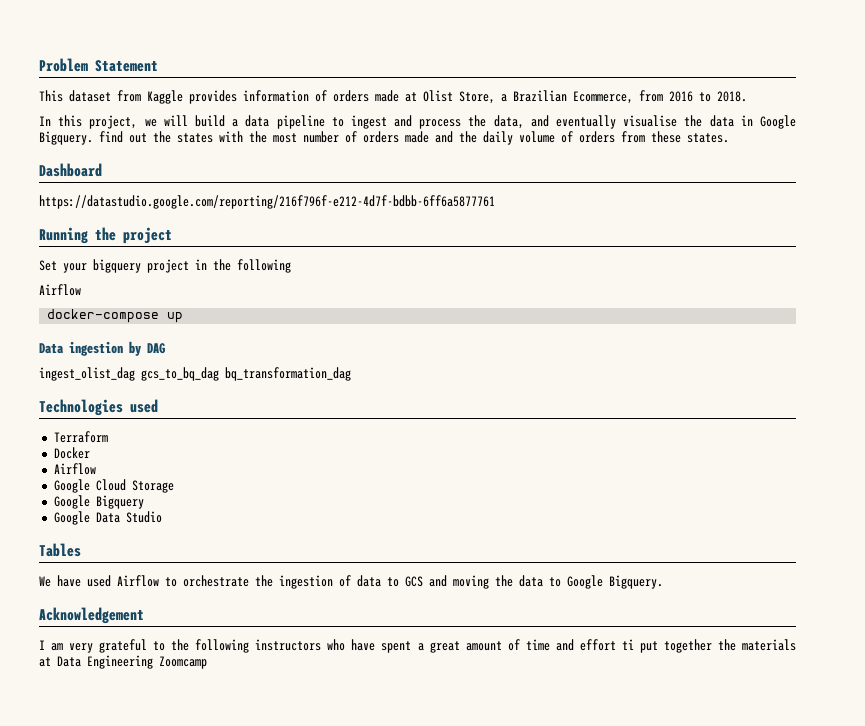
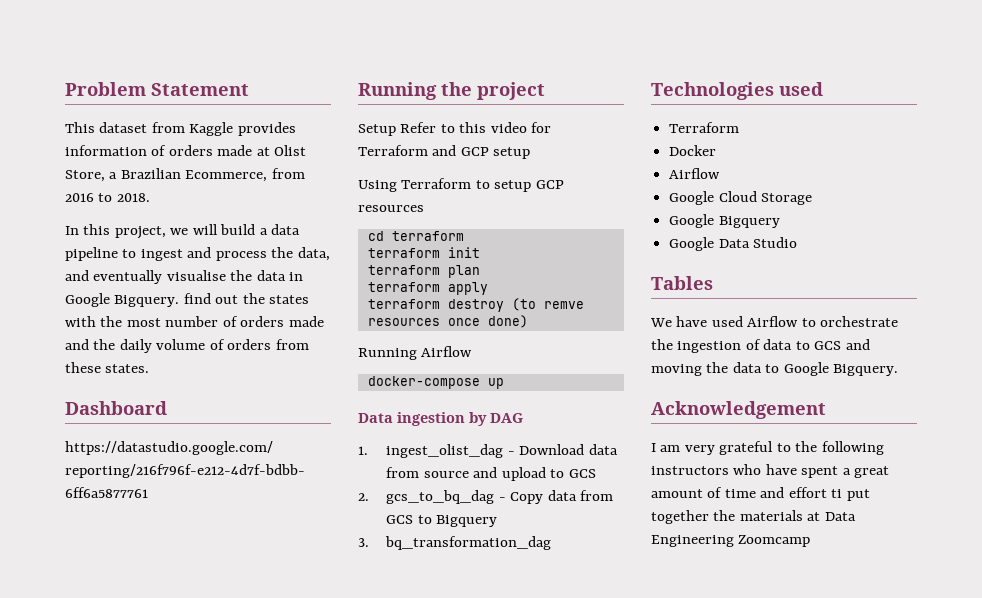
- Set your bigquery project in the following
- Airflow
+ Setup Refer to this video for Terraform and GCP setup
+ Using Terraform to setup GCP resources
+ cd terraform
+ terraform init
+ terraform plan
+ terraform apply
+ terraform destroy (to remve resources once done)
+ Running Airflow
- ingest_olist_dag gcs_to_bq_dag bq_transformation_dag
+ 1. ingest_olist_dag - Download data from source and upload to GCS
+ 2. gcs_to_bq_dag - Copy data from GCS to Bigquery
+ 3. bq_transformation_dag

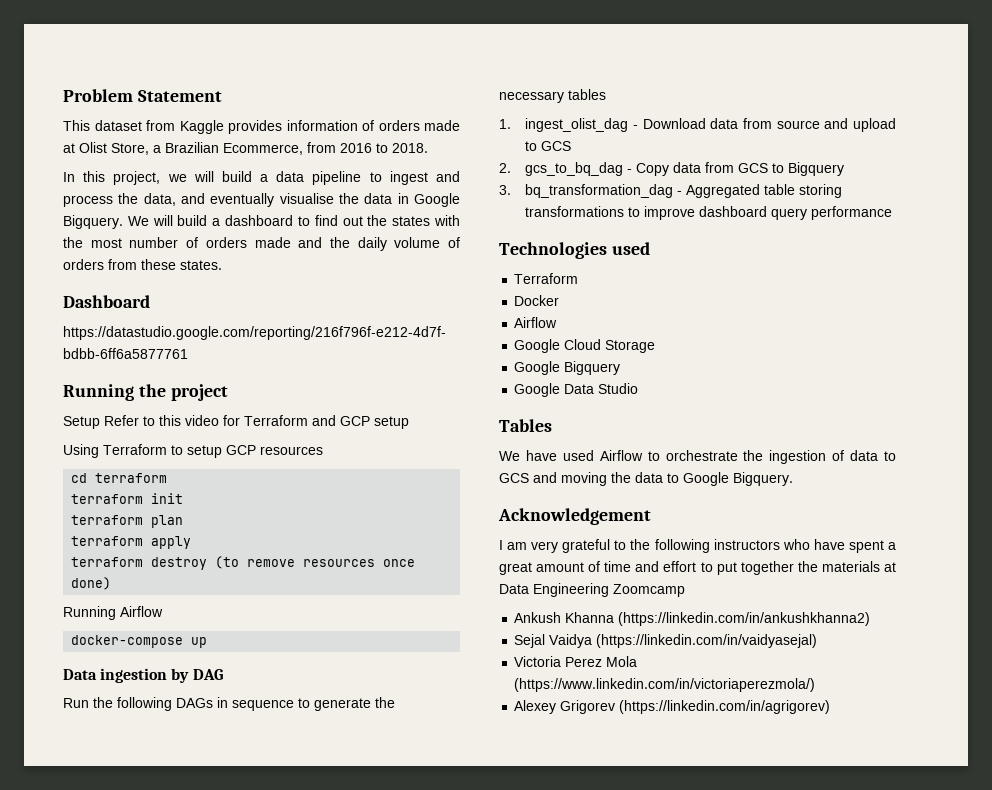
- In this project, we will build a data pipeline to ingest and process the data, and eventually visualise the data in Google Bigquery. find out the states with the most number of orders made and the daily volume of orders from these states.
+ In this project, we will build a data pipeline to ingest and process the data, and eventually visualise the data in Google Bigquery. We will build a dashboard to find out the states with the most number of orders made and the daily volume of orders from these states.
- terraform destroy (to remve resources once done)
+ terraform destroy (to remove resources once done)
+ Run the following DAGs in sequence to generate the necessary tables
- 3. bq_transformation_dag
+ 3. bq_transformation_dag - Aggregated table storing transformations to improve dashboard query performance
- I am very grateful to the following instructors who have spent a great amount of time and effort ti put together the materials at Data Engineering Zoomcamp
+ I am very grateful to the following instructors who have spent a great amount of time and effort to put together the materials at Data Engineering Zoomcamp
+ Ankush Khanna (https://linkedin.com/in/ankushkhanna2)
+ Sejal Vaidya (https://linkedin.com/in/vaidyasejal)
+ Victoria Perez Mola (https://www.linkedin.com/in/victoriaperezmola/)
+ Alexey Grigorev (https://linkedin.com/in/agrigorev)

